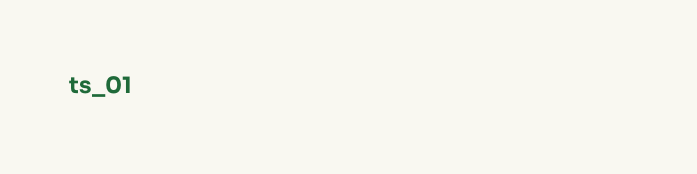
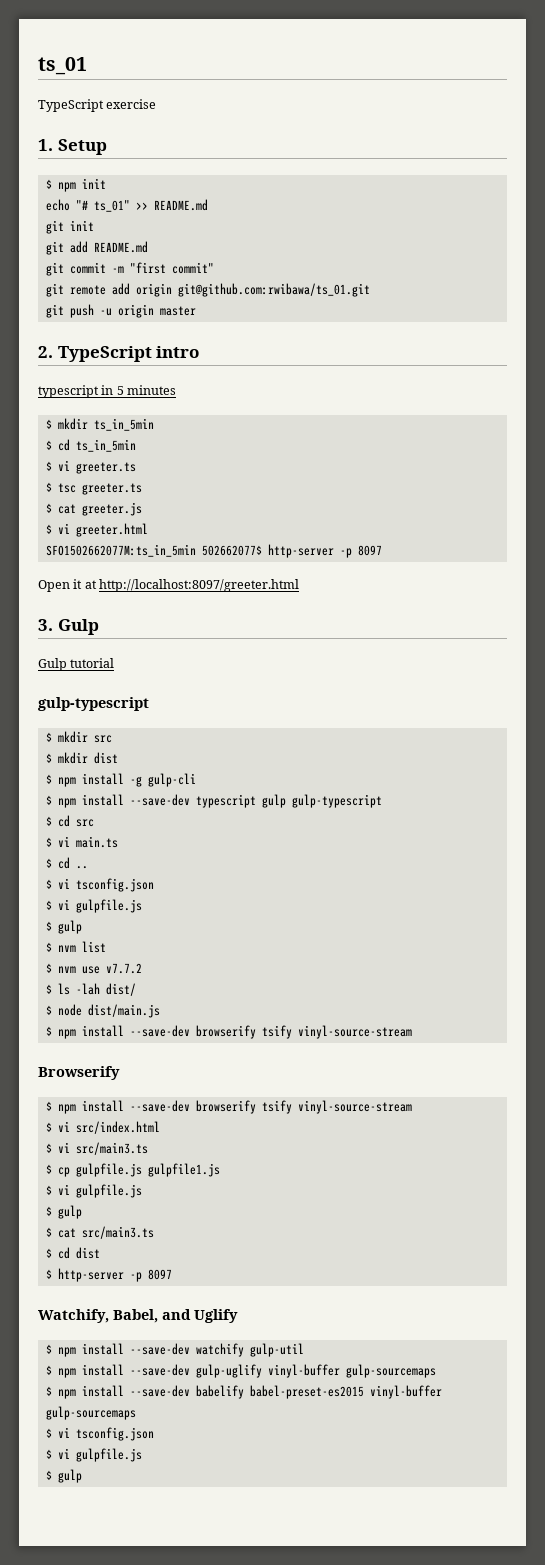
+ TypeScript exercise
+ 1. Setup
+ $ npm init
+ echo "# ts_01" >> README.md
+ git init
+ git add README.md
+ git commit -m "first commit"
+ git remote add origin git@github.com:rwibawa/ts_01.git
+ git push -u origin master
+ 2. TypeScript intro
+ typescript in 5 minutes
+ $ mkdir ts_in_5min
+ $ cd ts_in_5min
+ $ vi greeter.ts
+ $ tsc greeter.ts
+ $ cat greeter.js
+ $ vi greeter.html
+ SFO1502662077M:ts_in_5min 502662077$ http-server -p 8097
+ Open it at http://localhost:8097/greeter.html
+ 3. Gulp
+ Gulp tutorial
+ gulp-typescript
+ $ mkdir src
+ $ mkdir dist
+ $ npm install -g gulp-cli
+ $ npm install --save-dev typescript gulp gulp-typescript
+ $ cd src
+ $ vi main.ts
+ $ cd ..
+ $ vi tsconfig.json
+ $ vi gulpfile.js
+ $ gulp
+ $ nvm list
+ $ nvm use v7.7.2
+ $ ls -lah dist/
+ $ node dist/main.js
+ $ npm install --save-dev browserify tsify vinyl-source-stream
+ Browserify
+ $ npm install --save-dev browserify tsify vinyl-source-stream
+ $ vi src/index.html
+ $ vi src/main3.ts
+ $ cp gulpfile.js gulpfile1.js
+ $ vi gulpfile.js
+ $ gulp
+ $ cat src/main3.ts
+ $ cd dist
+ $ http-server -p 8097
+ Watchify, Babel, and Uglify
+ $ npm install --save-dev watchify gulp-util
+ $ npm install --save-dev gulp-uglify vinyl-buffer gulp-sourcemaps
+ $ npm install --save-dev babelify babel-preset-es2015 vinyl-buffer gulp-sourcemaps
+ $ vi tsconfig.json
+ $ vi gulpfile.js
+ $ gulp

